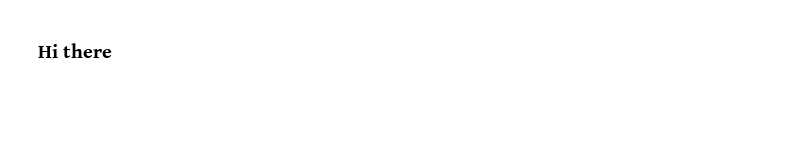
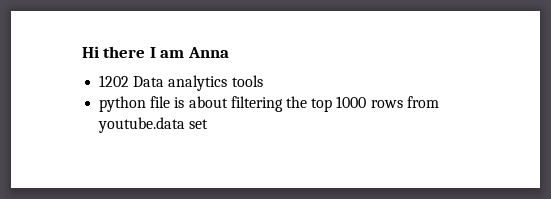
- Hi there
+ Hi there I am Anna
+ 1202 Data analytics tools
+ python file is about filtering the top 1000 rows from youtube.data set

